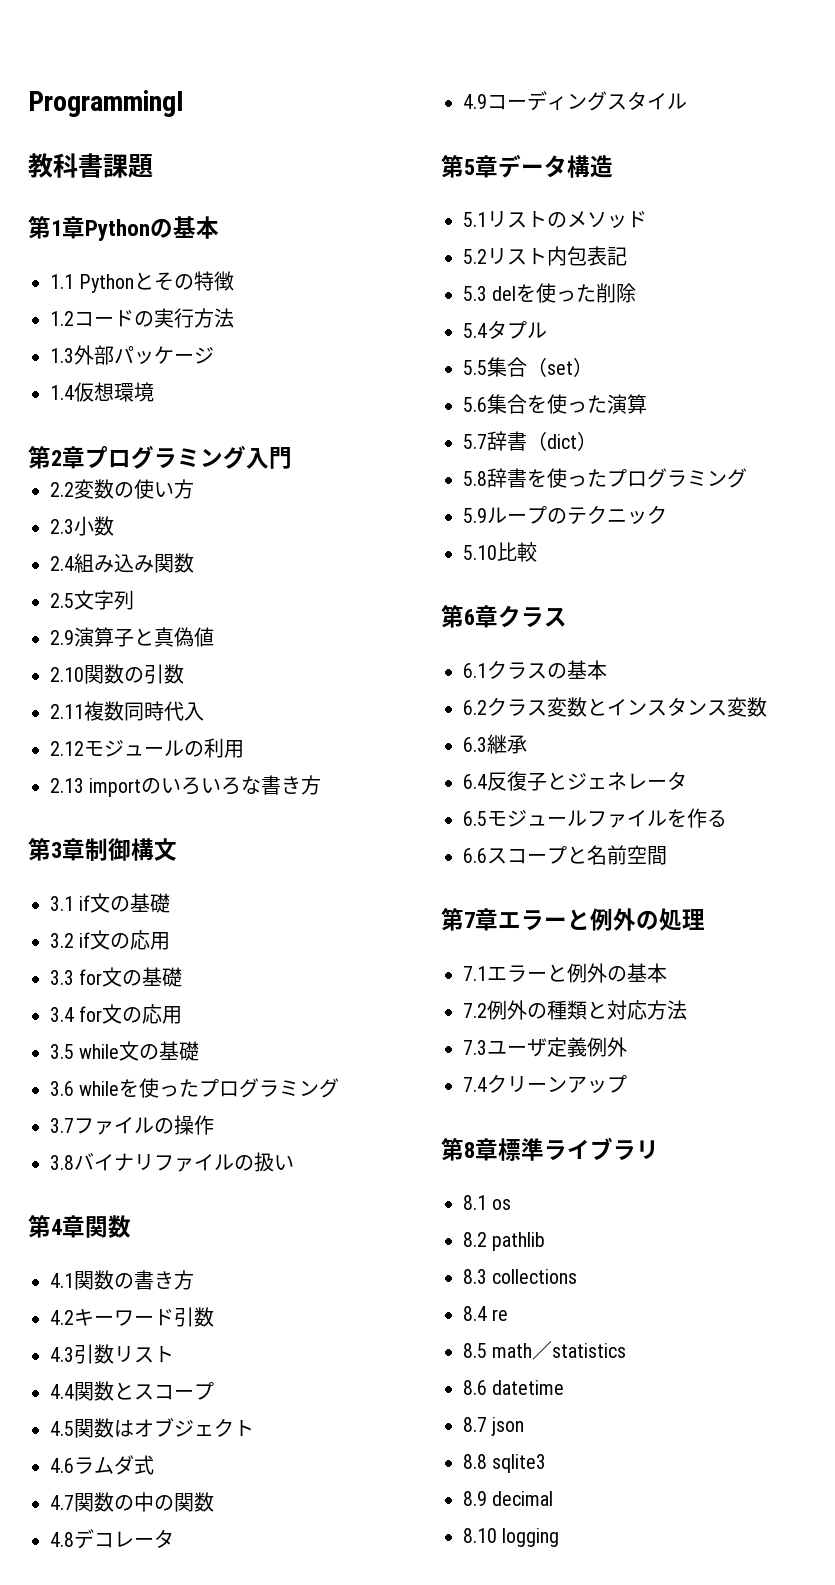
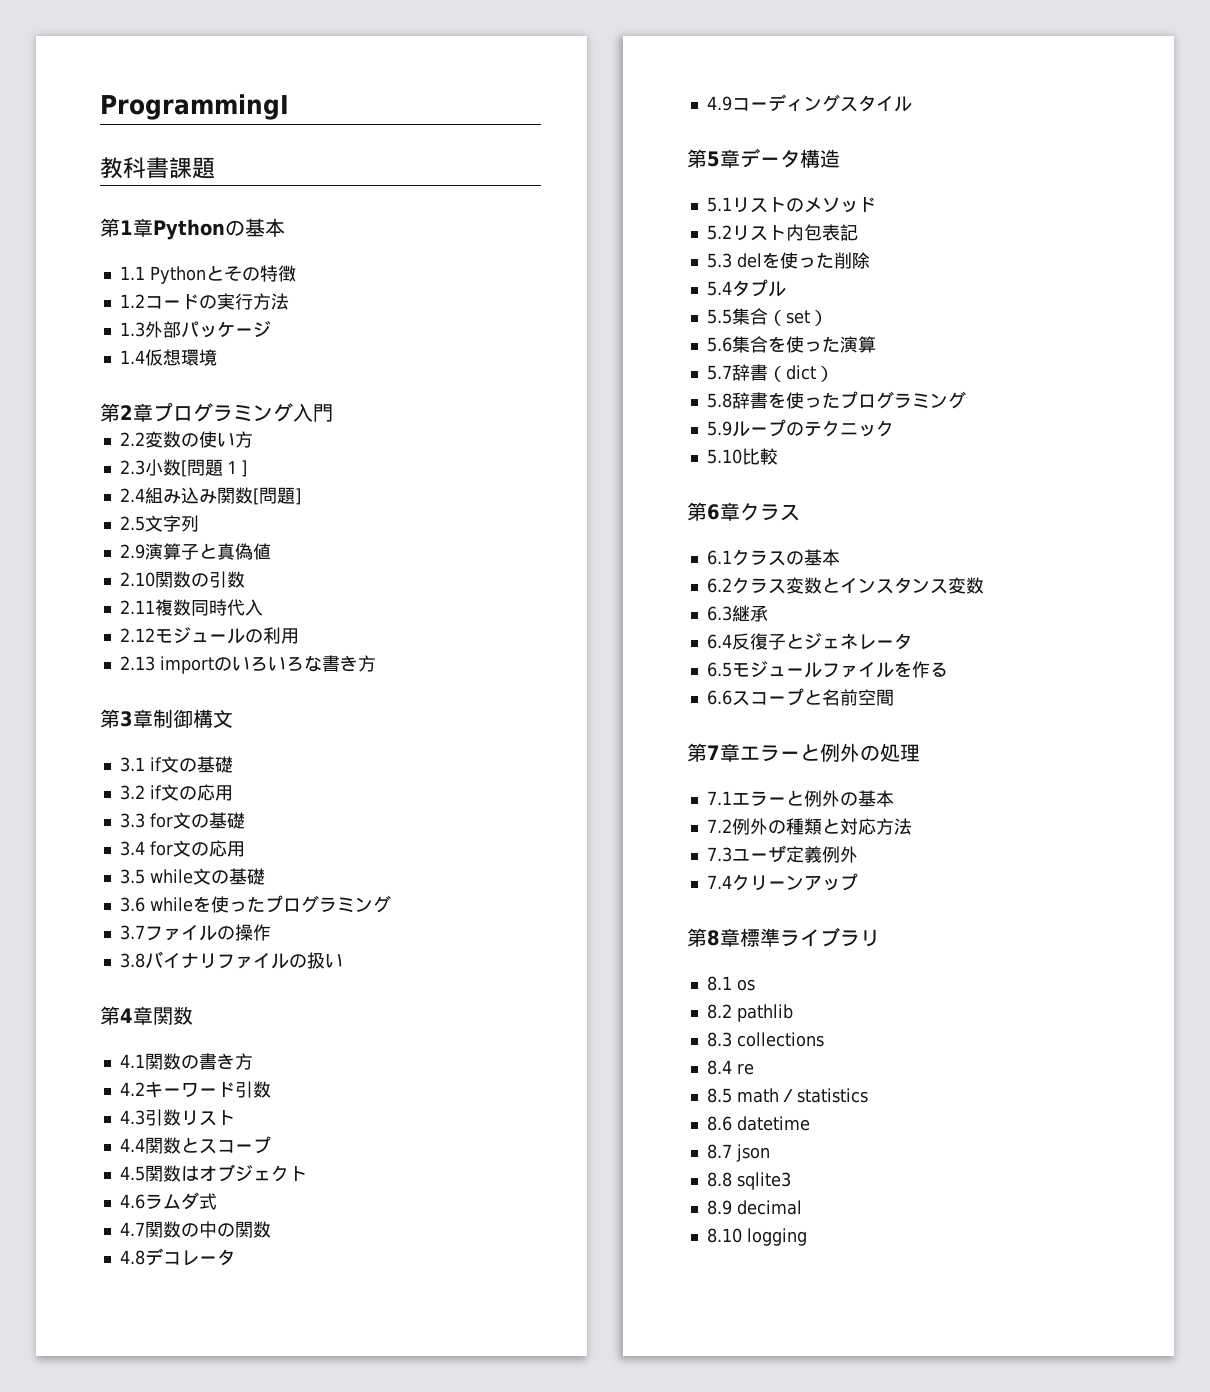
- 2.3小数
+ 2.3小数[問題１]
- 2.4組み込み関数
+ 2.4組み込み関数[問題]

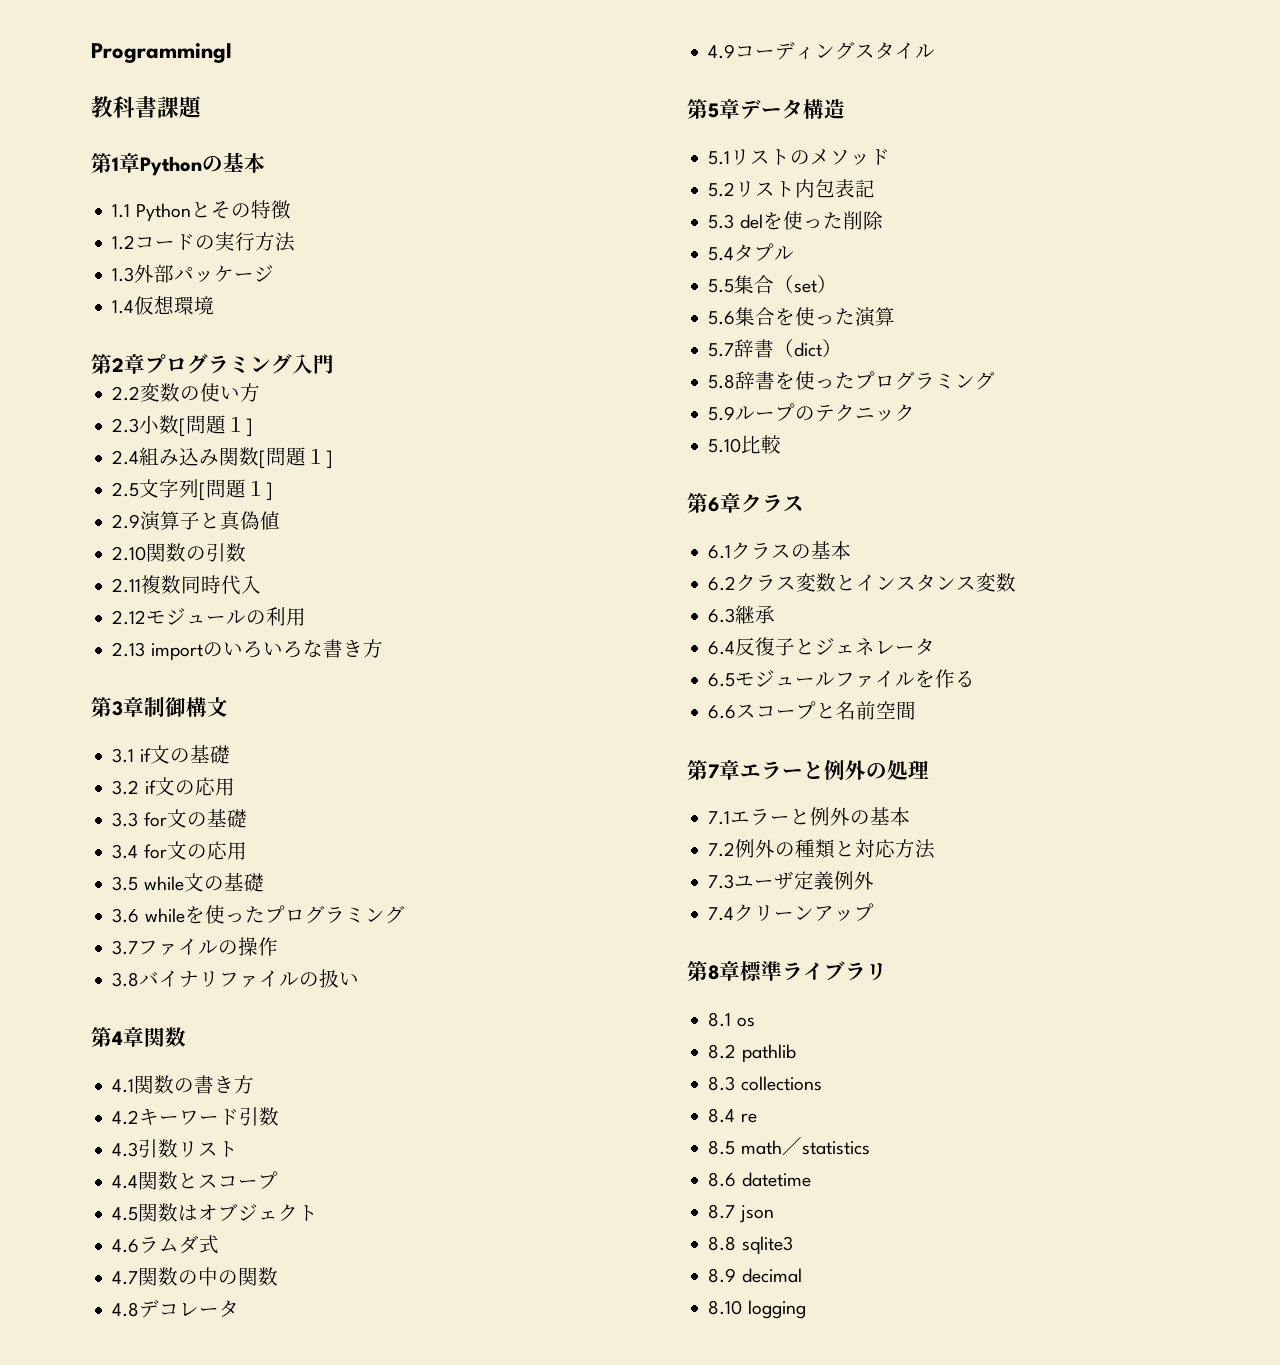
- 2.4組み込み関数[問題]
+ 2.4組み込み関数[問題１]
- 2.5文字列
+ 2.5文字列[問題１]

